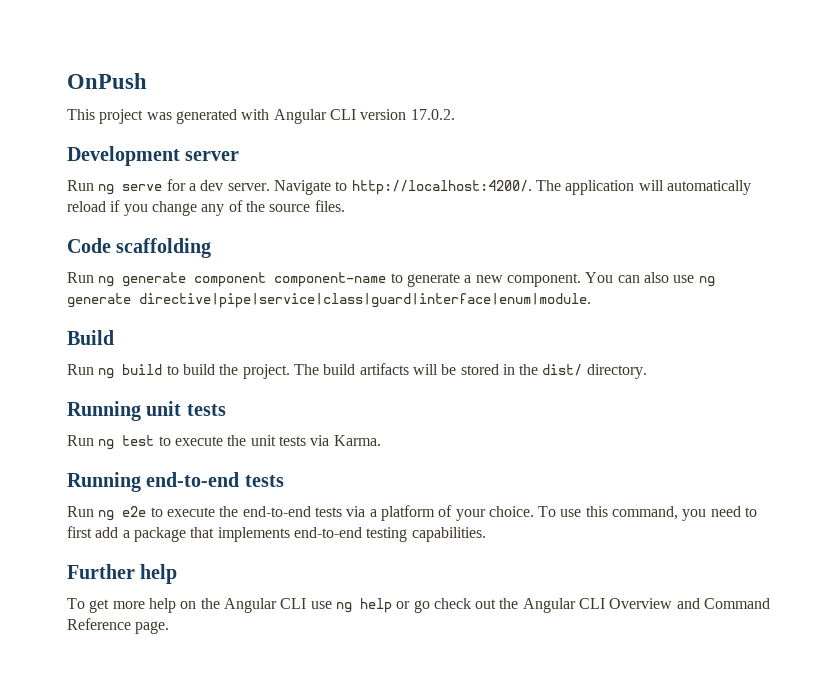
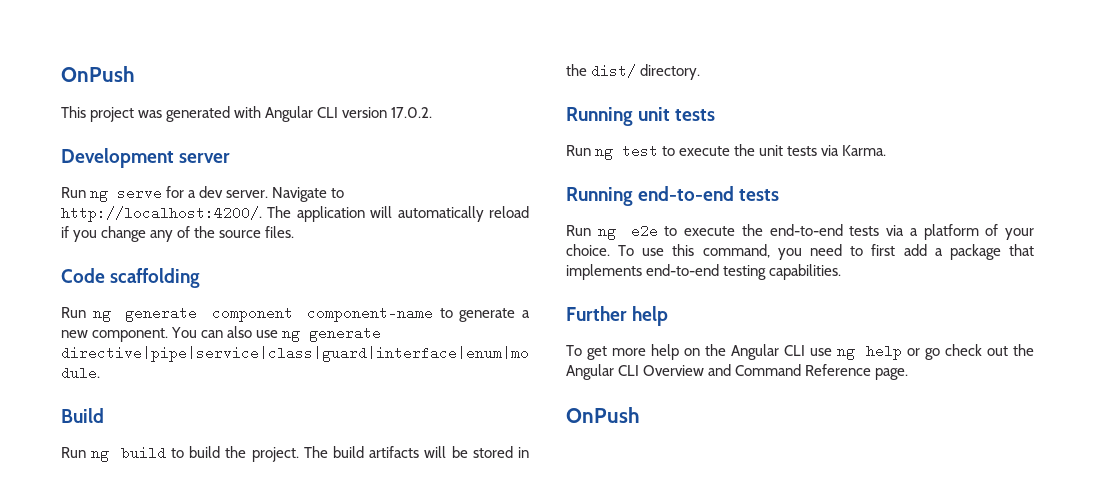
  To get more help on the Angular CLI use ng help or go check out the Angular CLI Overview and Command Reference page.
+ OnPush

